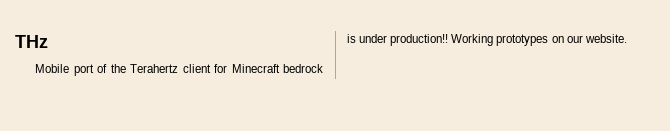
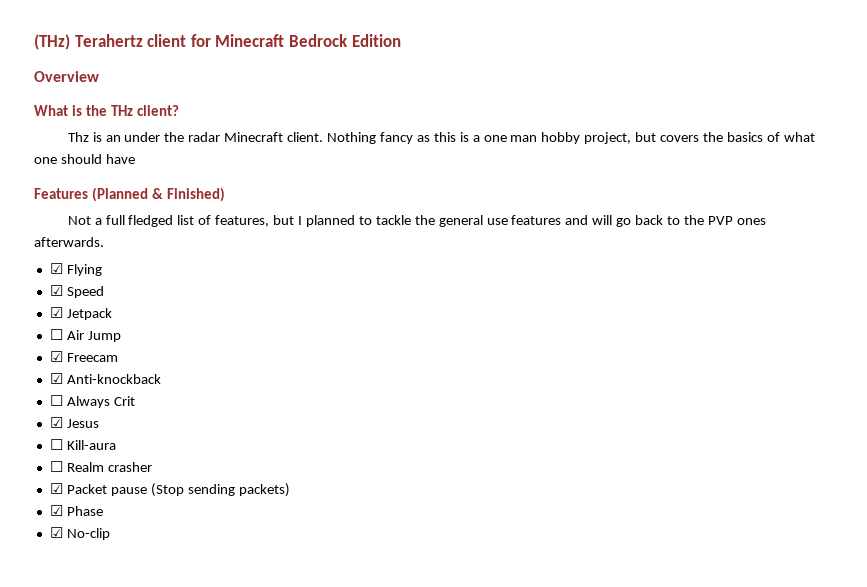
- THz
- Mobile port of the Terahertz client for Minecraft bedrock is under production!! Working prototypes on our website.
+ (THz) Terahertz client for Minecraft Bedrock Edition
+ Overview
+ What is the THz client?
+ Thz is an under the radar Minecraft client. Nothing fancy as this is a one man hobby project, but covers the basics of what one should have
+ Features (Planned & Finished)
+ Not a full fledged list of features, but I planned to tackle the general use features and will go back to the PVP ones afterwards.
+ ☑ Flying
+ ☑ Speed
+ ☑ Jetpack
+ ☐ Air Jump
+ ☑ Freecam
+ ☑ Anti-knockback
+ ☐ Always Crit
+ ☑ Jesus
+ ☐ Kill-aura
+ ☐ Realm crasher
+ ☑ Packet pause (Stop sending packets)
+ ☑ Phase
+ ☑ No-clip

